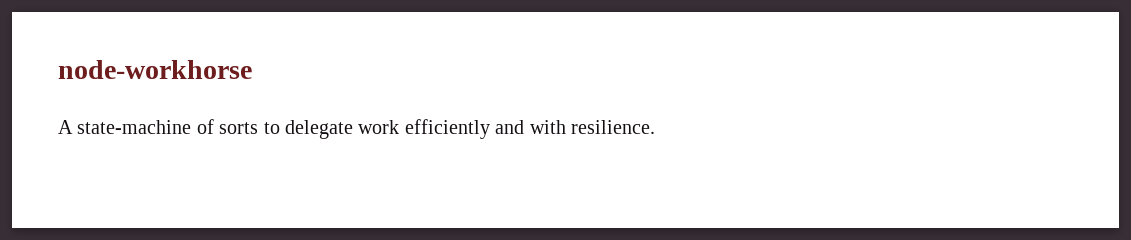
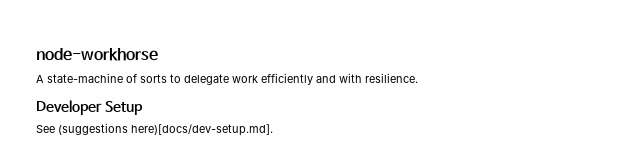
+ Developer Setup
+ See (suggestions here)[docs/dev-setup.md].

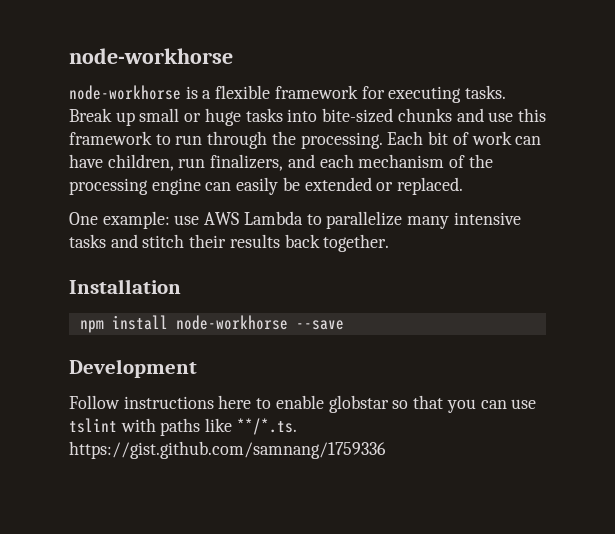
- A state-machine of sorts to delegate work efficiently and with resilience.
- Developer Setup
- See (suggestions here)[docs/dev-setup.md].
+ node-workhorse is a flexible framework for executing tasks. Break up small or huge tasks into bite-sized chunks and use this framework to run through the processing. Each bit of work can have children, run finalizers, and each mechanism of the processing engine can easily be extended or replaced.
+ One example: use AWS Lambda to parallelize many intensive tasks and stitch their results back together.
+ Installation
+ npm install node-workhorse --save
+ Development
+ Follow instructions here to enable globstar so that you can use tslint with paths like **/*.ts. https://gist.github.com/samnang/1759336

